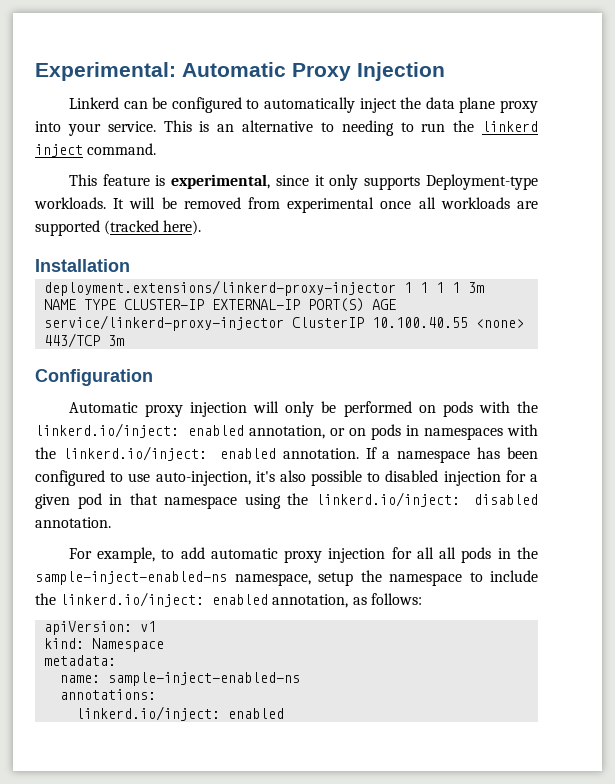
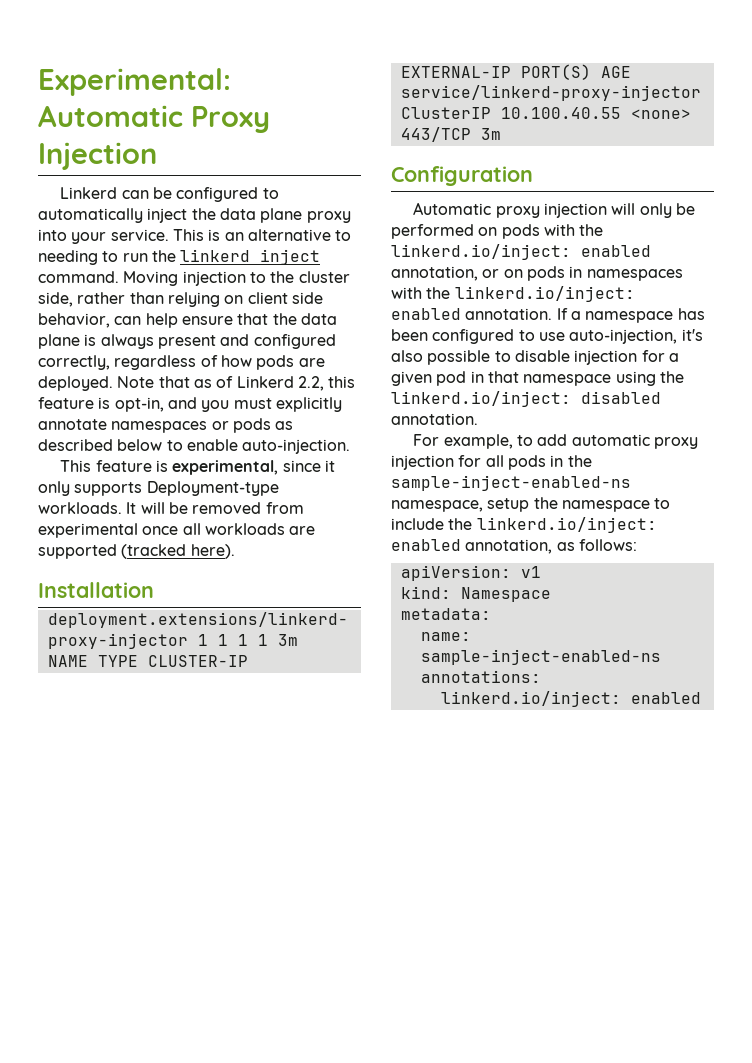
+ Moving injection to the cluster side, rather than relying on client side behavior, can help ensure that the data plane is always present and configured correctly, regardless of how pods are deployed. Note that as of Linkerd 2.2, this feature is opt-in, and you must explicitly annotate namespaces or pods as described below to enable auto-injection.
- If a namespace has been configured to use auto-injection, it's also possible to disabled injection for a given pod in that namespace using the linkerd.io/inject: disabled annotation.
+ If a namespace has been configured to use auto-injection, it's also possible to disable injection for a given pod in that namespace using the linkerd.io/inject: disabled annotation.
- For example, to add automatic proxy injection for all all pods in the sample-inject-enabled-ns namespace, setup the namespace to include the linkerd.io/inject: enabled annotation, as follows:
+ For example, to add automatic proxy injection for all pods in the sample-inject-enabled-ns namespace, setup the namespace to include the linkerd.io/inject: enabled annotation, as follows:

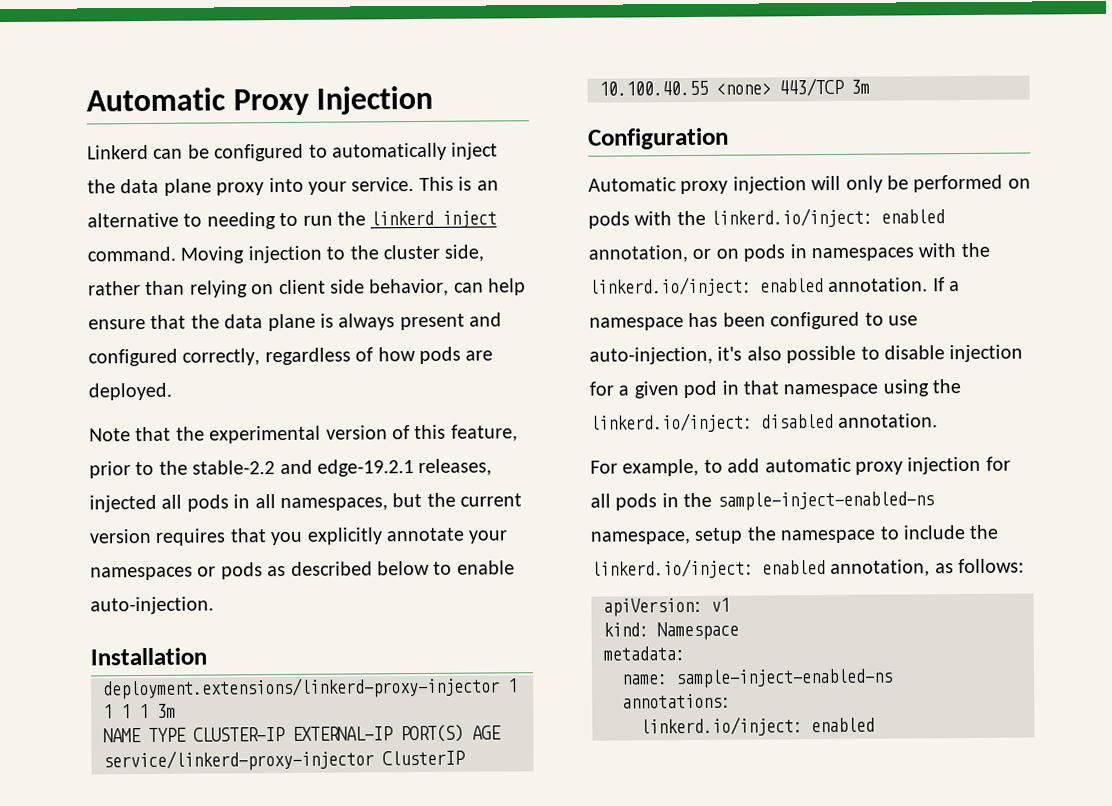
- Experimental: Automatic Proxy Injection
+ Automatic Proxy Injection
- Moving injection to the cluster side, rather than relying on client side behavior, can help ensure that the data plane is always present and configured correctly, regardless of how pods are deployed. Note that as of Linkerd 2.2, this feature is opt-in, and you must explicitly annotate namespaces or pods as described below to enable auto-injection.
+ Moving injection to the cluster side, rather than relying on client side behavior, can help ensure that the data plane is always present and configured correctly, regardless of how pods are deployed.
+ Note that the experimental version of this feature, prior to the stable-2.2 and edge-19.2.1 releases, injected all pods in all namespaces, but the current version requires that you explicitly annotate your namespaces or pods as described below to enable auto-injection.
- This feature is experimental, since it only supports Deployment-type workloads. It will be removed from experimental once all workloads are supported (tracked here).

